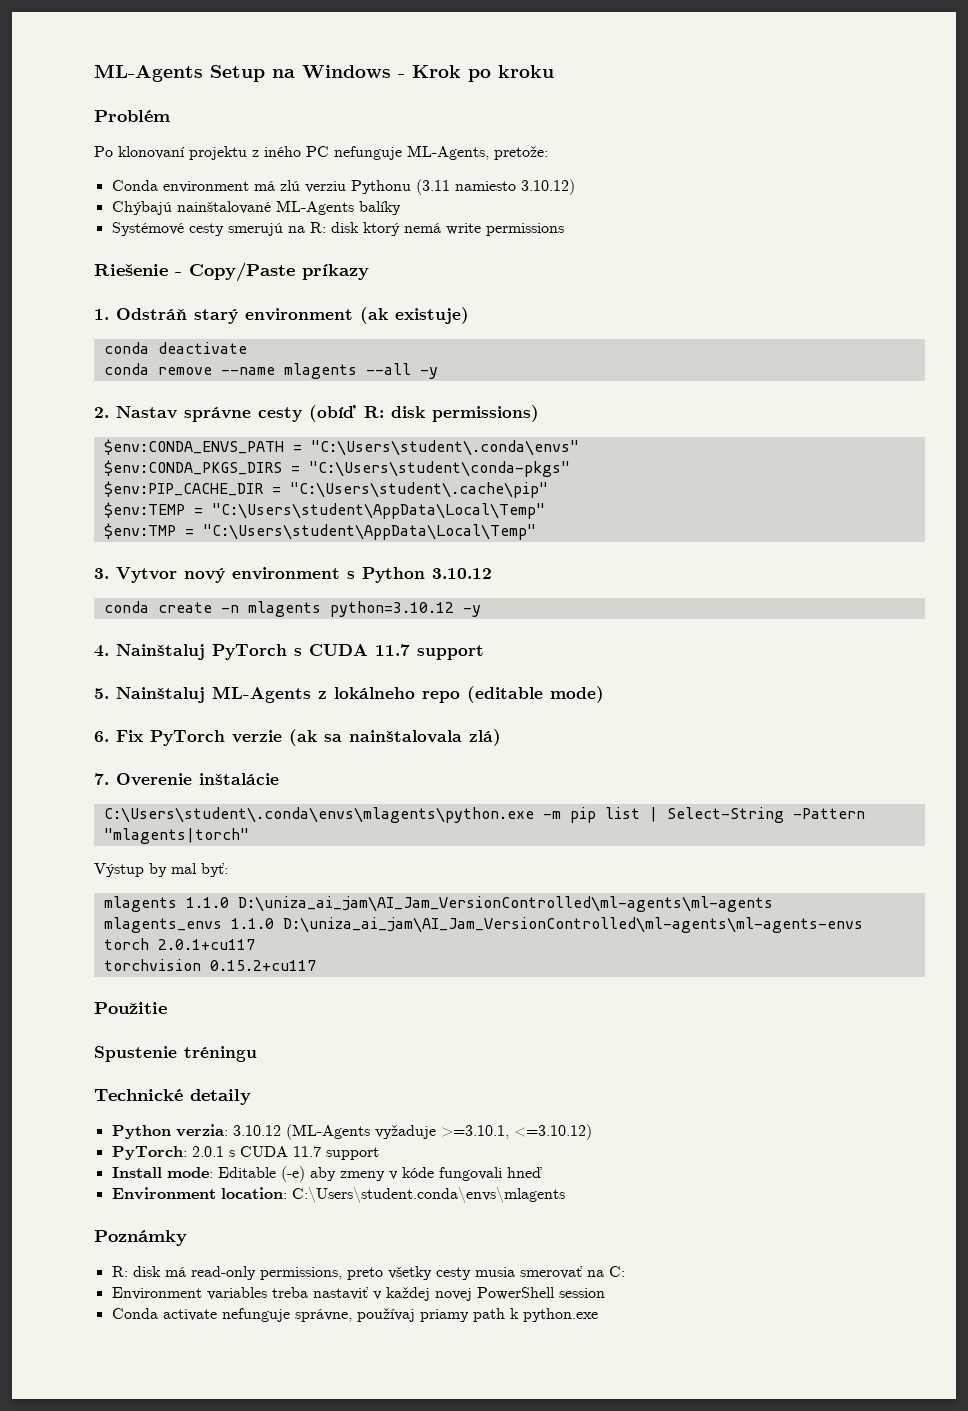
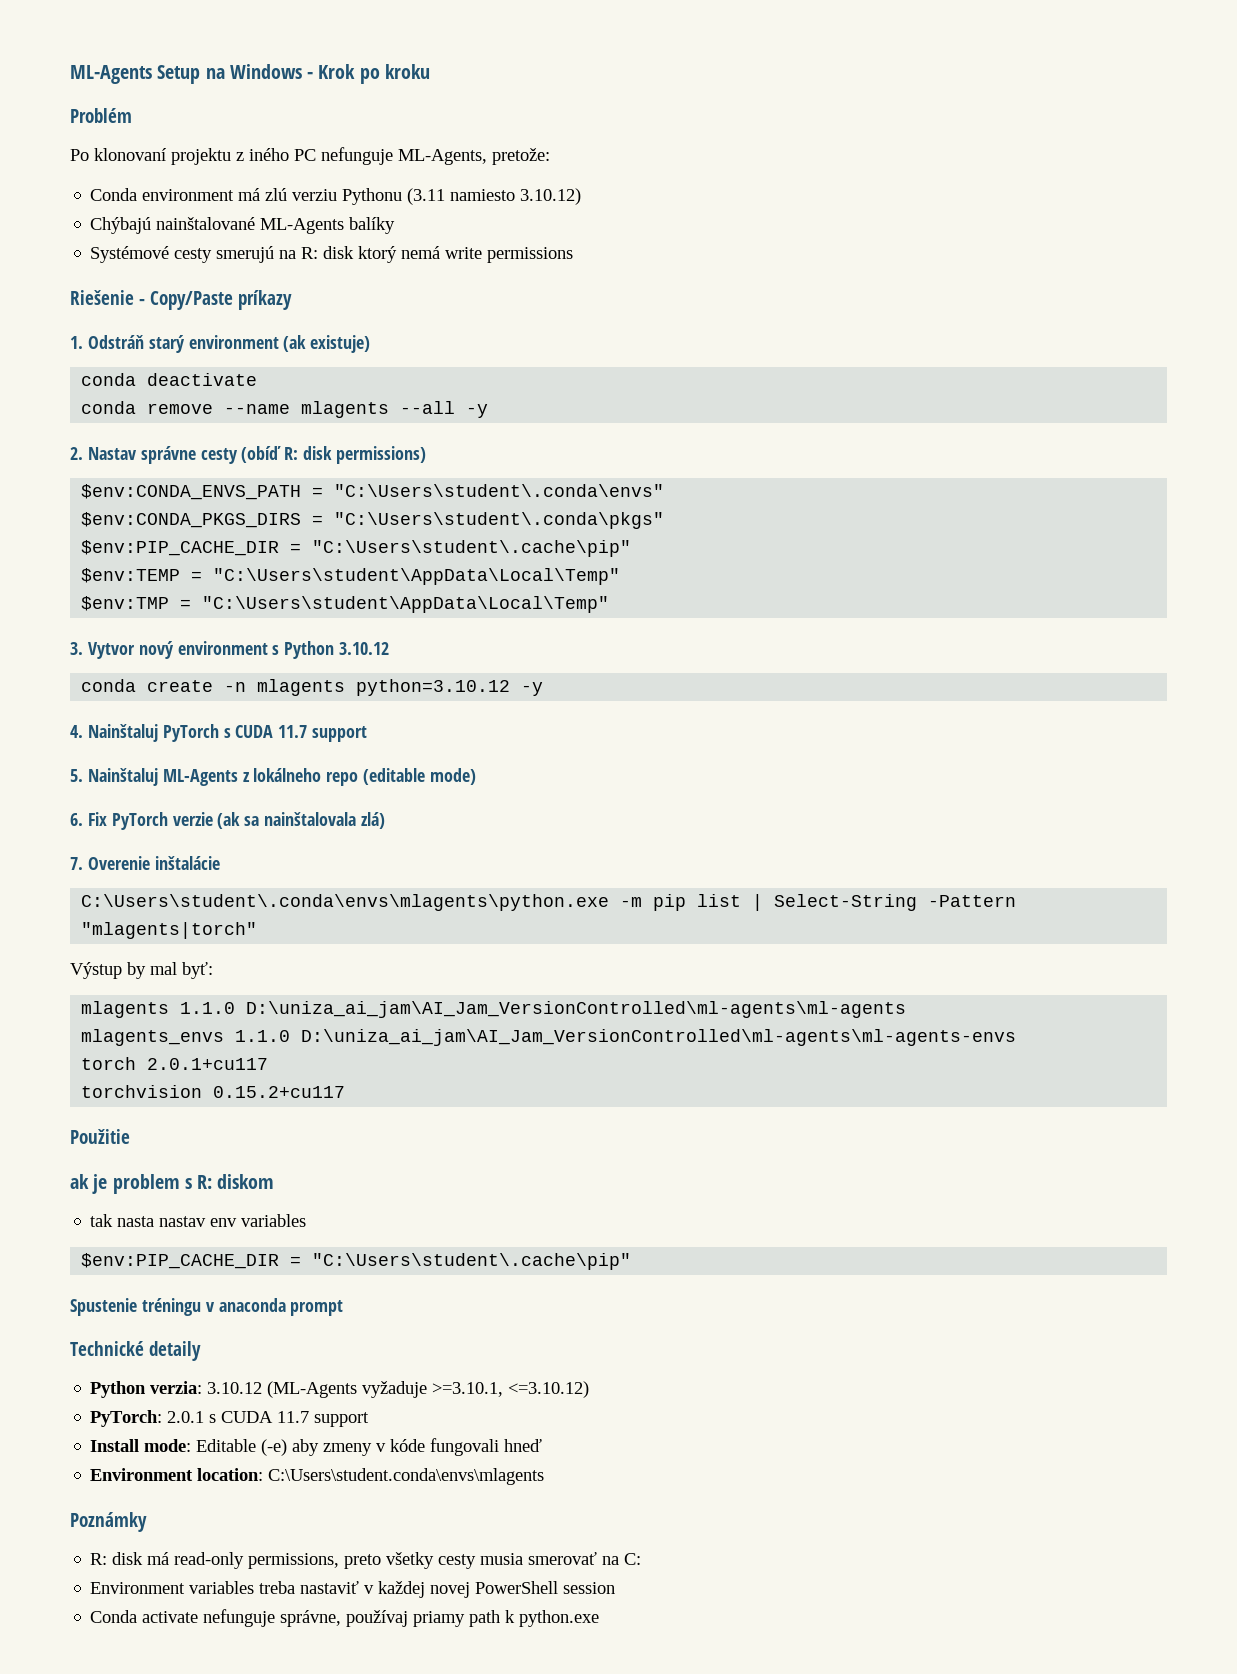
- $env:CONDA_PKGS_DIRS = "C:\Users\student\conda-pkgs"
+ $env:CONDA_PKGS_DIRS = "C:\Users\student\.conda\pkgs"
+ ak je problem s R: diskom
+ tak nasta nastav env variables
+ $env:PIP_CACHE_DIR = "C:\Users\student\.cache\pip"
- Spustenie tréningu
+ Spustenie tréningu v anaconda prompt

